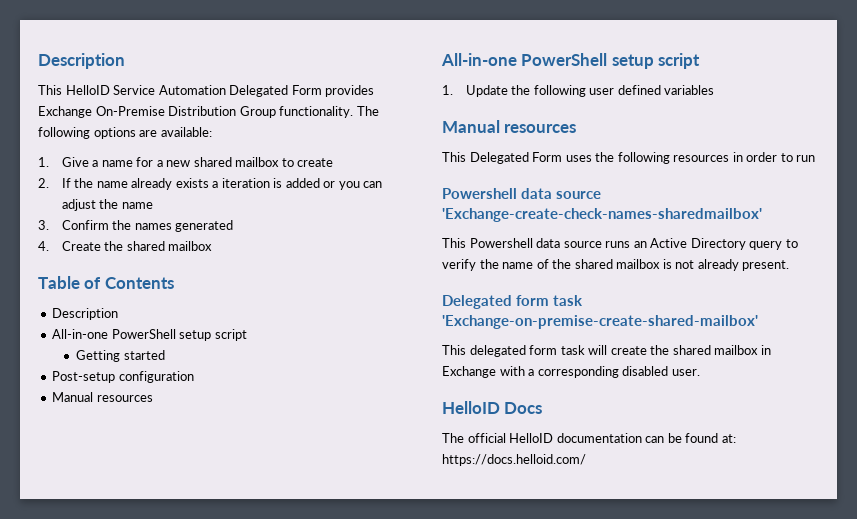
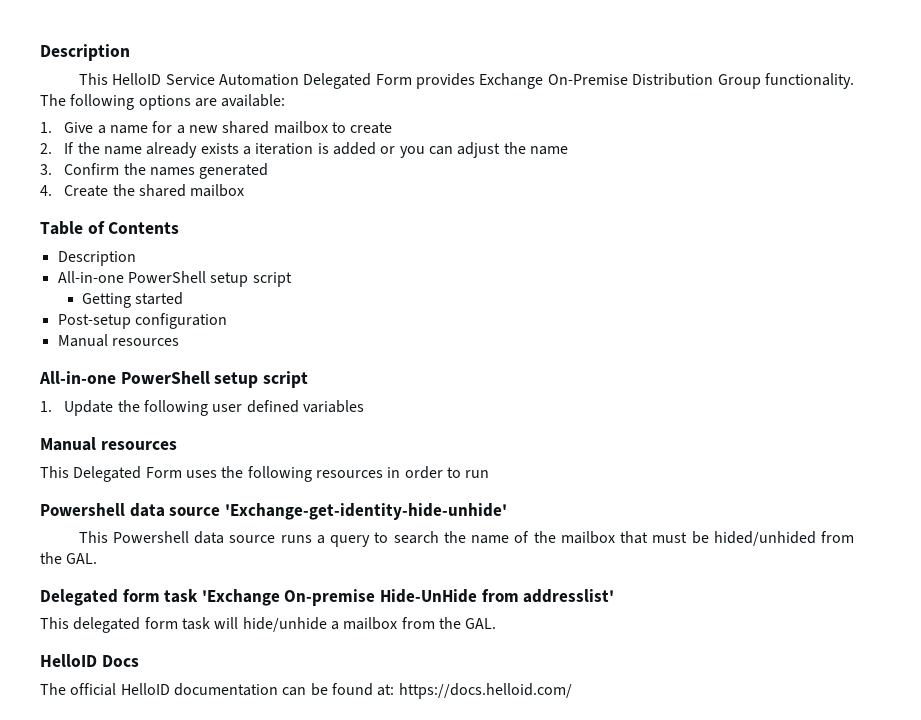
- Powershell data source 'Exchange-create-check-names-sharedmailbox'
+ Powershell data source 'Exchange-get-identity-hide-unhide'
- This Powershell data source runs an Active Directory query to verify the name of the shared mailbox is not already present.
- Delegated form task 'Exchange-on-premise-create-shared-mailbox'
+ This Powershell data source runs a query to search the name of the mailbox that must be hided/unhided from the GAL.
+ Delegated form task 'Exchange On-premise Hide-UnHide from addresslist'
- This delegated form task will create the shared mailbox in Exchange with a corresponding disabled user.
+ This delegated form task will hide/unhide a mailbox from the GAL.

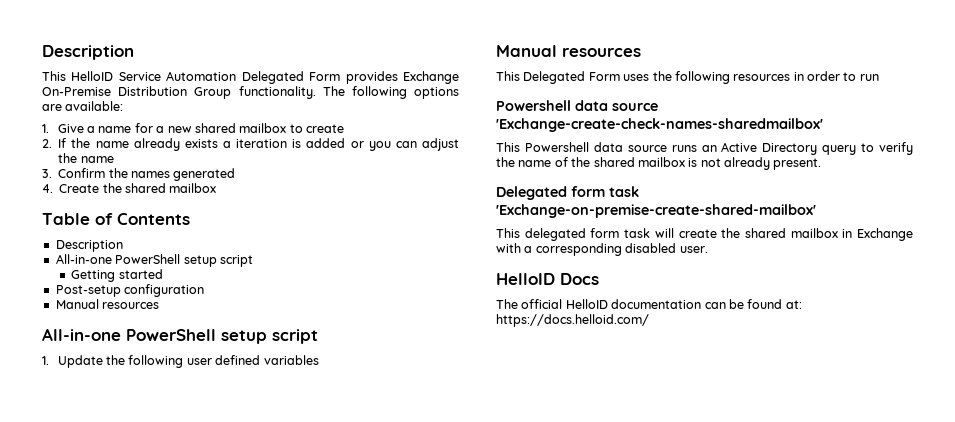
- Powershell data source 'Exchange-get-identity-hide-unhide'
+ Powershell data source 'Exchange-create-check-names-sharedmailbox'
- This Powershell data source runs a query to search the name of the mailbox that must be hided/unhided from the GAL.
- Delegated form task 'Exchange On-premise Hide-UnHide from addresslist'
+ This Powershell data source runs an Active Directory query to verify the name of the shared mailbox is not already present.
+ Delegated form task 'Exchange-on-premise-create-shared-mailbox'
- This delegated form task will hide/unhide a mailbox from the GAL.
+ This delegated form task will create the shared mailbox in Exchange with a corresponding disabled user.

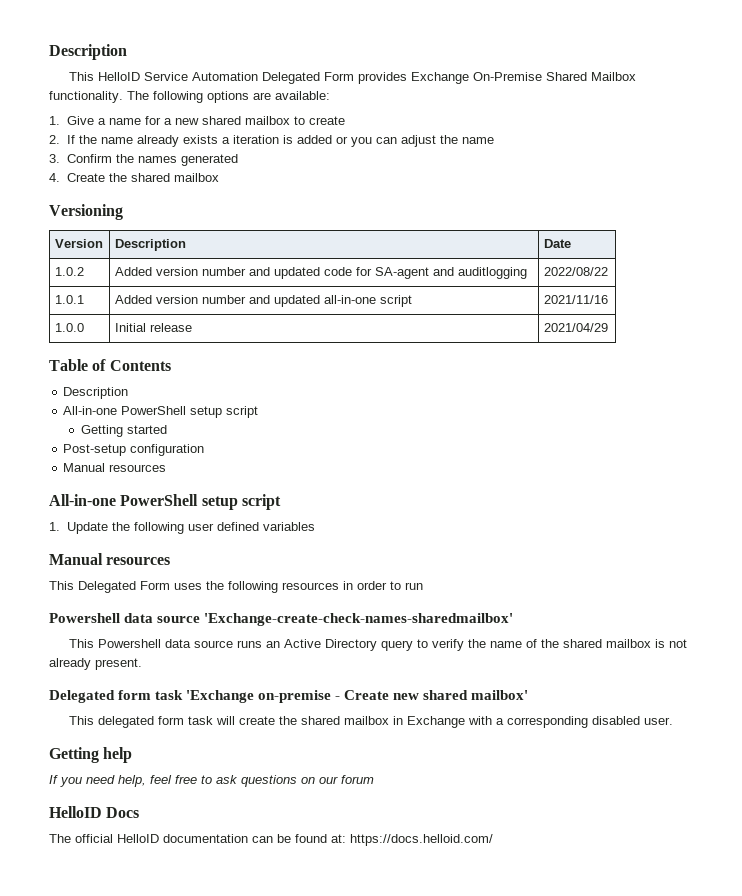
- This HelloID Service Automation Delegated Form provides Exchange On-Premise Distribution Group functionality.
+ This HelloID Service Automation Delegated Form provides Exchange On-Premise Shared Mailbox functionality.
+ Versioning
+ Version | Description | Date
+ 1.0.2 | Added version number and updated code for SA-agent and auditlogging | 2022/08/22
+ 1.0.1 | Added version number and updated all-in-one script | 2021/11/16
+ 1.0.0 | Initial release | 2021/04/29
- Delegated form task 'Exchange-on-premise-create-shared-mailbox'
+ Delegated form task 'Exchange on-premise - Create new shared mailbox'
+ Getting help
+ If you need help, feel free to ask questions on our forum

